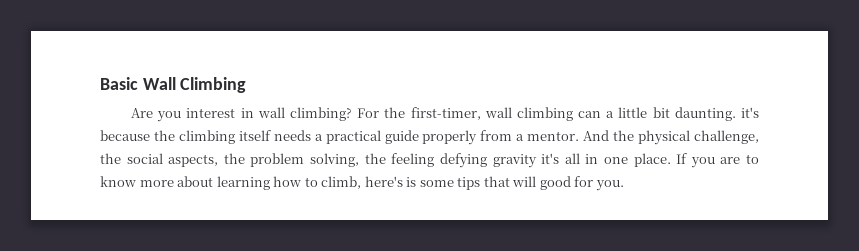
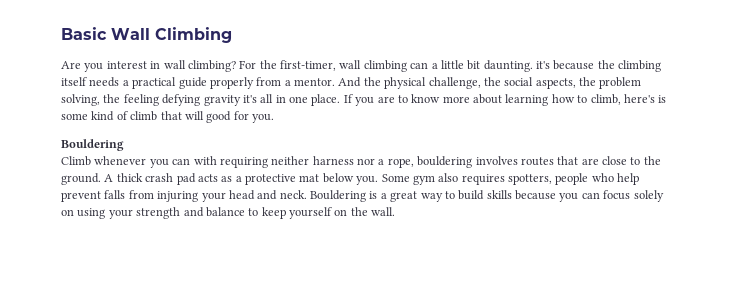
- If you are to know more about learning how to climb, here's is some tips that will good for you.
+ If you are to know more about learning how to climb, here's is some kind of climb that will good for you.
+ Bouldering
+ Climb whenever you can with requiring neither harness nor a rope, bouldering involves routes that are close to the ground. A thick crash pad acts as a protective mat below you. Some gym also requires spotters, people who help prevent falls from injuring your head and neck. Bouldering is a great way to build skills because you can focus solely on using your strength and balance to keep yourself on the wall.

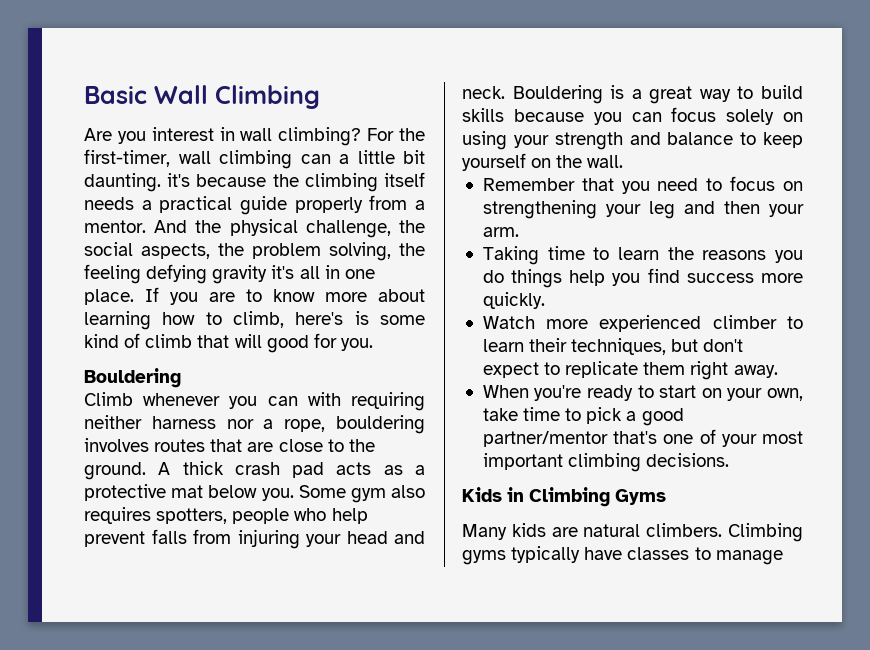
+ Remember that you need to focus on strengthening your leg and then your arm.
+ Taking time to learn the reasons you do things help you find success more quickly.
+ Watch more experienced climber to learn their techniques, but don't expect to replicate them right away.
+ When you're ready to start on your own, take time to pick a good partner/mentor that's one of your most important climbing decisions.
+ Kids in Climbing Gyms
+ Many kids are natural climbers. Climbing gyms typically have classes to manage

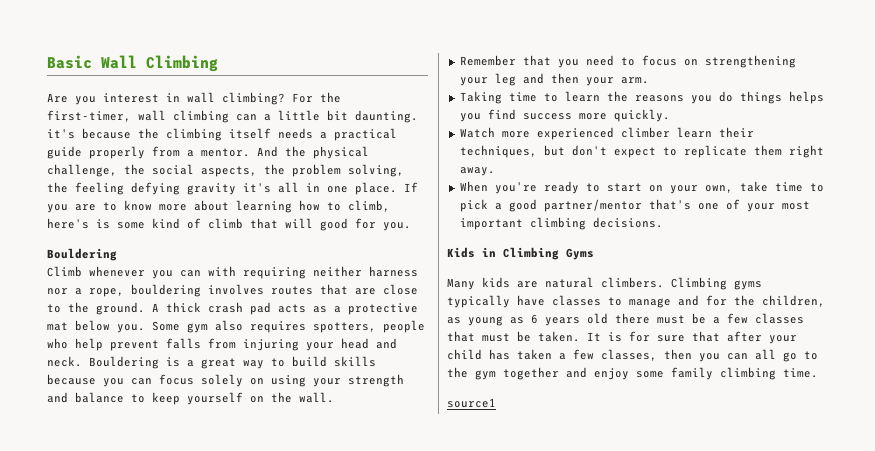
- Taking time to learn the reasons you do things help you find success more quickly.
+ Taking time to learn the reasons you do things helps you find success more quickly.
- Watch more experienced climber to learn their techniques, but don't expect to replicate them right away.
+ Watch more experienced climber learn their techniques, but don't expect to replicate them right away.
- Climbing gyms typically have classes to manage
+ Climbing gyms typically have classes to manage and for the children, as young as 6 years old there must be a few classes that must be taken. It is for sure that after your child has taken a few classes, then you can all go to the gym together and enjoy some family climbing time.
+ source1

